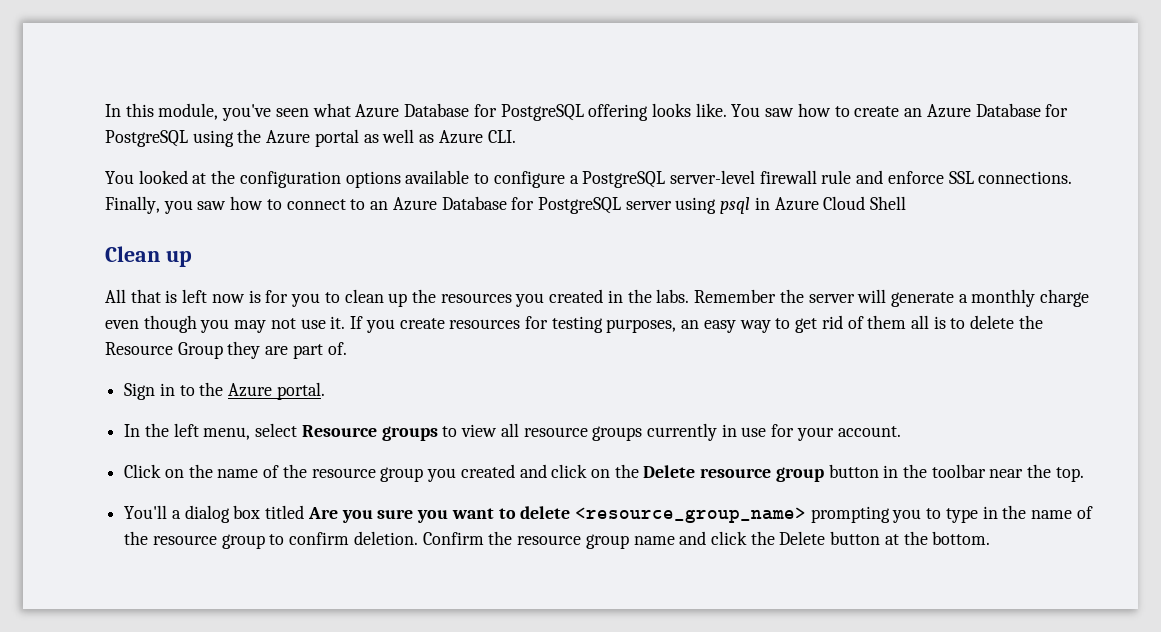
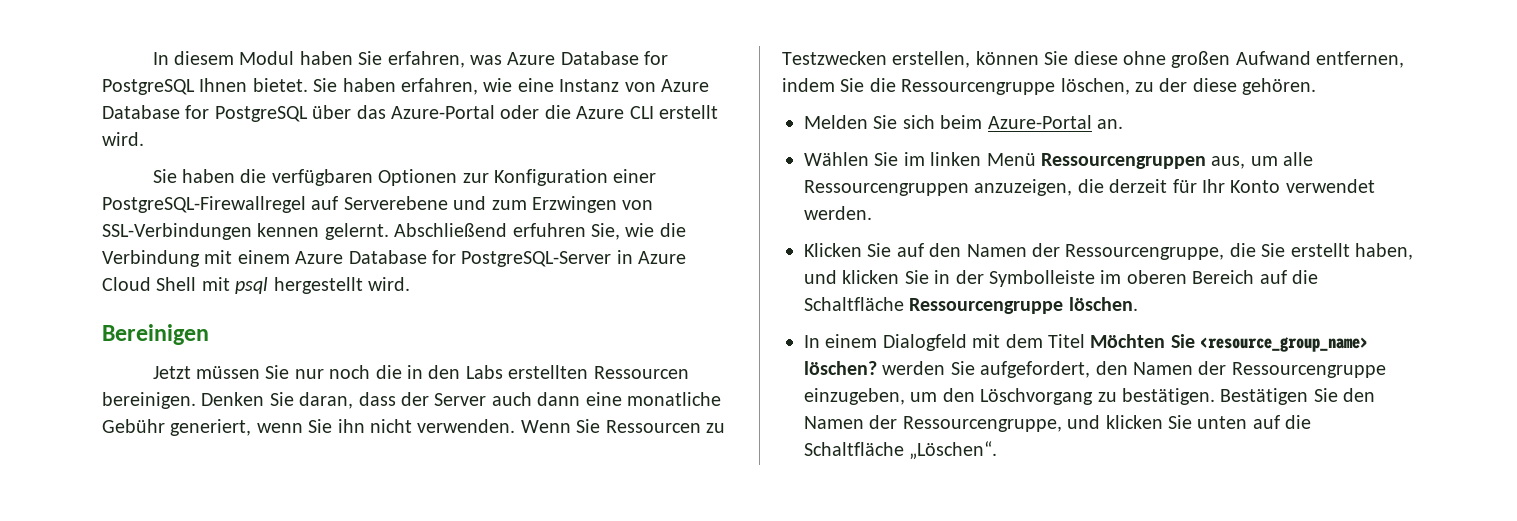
- In this module, you've seen what Azure Database for PostgreSQL offering looks like. You saw how to create an Azure Database for PostgreSQL using the Azure portal as well as Azure CLI.
- You looked at the configuration options available to configure a PostgreSQL server-level firewall rule and enforce SSL connections. Finally, you saw how to connect to an Azure Database for PostgreSQL server using psql in Azure Cloud Shell
- Clean up
- All that is left now is for you to clean up the resources you created in the labs. Remember the server will generate a monthly charge even though you may not use it. If you create resources for testing purposes, an easy way to get rid of them all is to delete the Resource Group they are part of.
- Sign in to the Azure portal.
- In the left menu, select Resource groups to view all resource groups currently in use for your account.
- Click on the name of the resource group you created and click on the Delete resource group button in the toolbar near the top.
- You'll a dialog box titled Are you sure you want to delete <resource_group_name> prompting you to type in the name of the resource group to confirm deletion. Confirm the resource group name and click the Delete button at the bottom.
+ In diesem Modul haben Sie erfahren, was Azure Database for PostgreSQL Ihnen bietet. Sie haben erfahren, wie eine Instanz von Azure Database for PostgreSQL über das Azure-Portal oder die Azure CLI erstellt wird.
+ Sie haben die verfügbaren Optionen zur Konfiguration einer PostgreSQL-Firewallregel auf Serverebene und zum Erzwingen von SSL-Verbindungen kennen gelernt. Abschließend erfuhren Sie, wie die Verbindung mit einem Azure Database for PostgreSQL-Server in Azure Cloud Shell mit psql hergestellt wird.
+ Bereinigen
+ Jetzt müssen Sie nur noch die in den Labs erstellten Ressourcen bereinigen. Denken Sie daran, dass der Server auch dann eine monatliche Gebühr generiert, wenn Sie ihn nicht verwenden. Wenn Sie Ressourcen zu Testzwecken erstellen, können Sie diese ohne großen Aufwand entfernen, indem Sie die Ressourcengruppe löschen, zu der diese gehören.
+ Melden Sie sich beim Azure-Portal an.
+ Wählen Sie im linken Menü Ressourcengruppen aus, um alle Ressourcengruppen anzuzeigen, die derzeit für Ihr Konto verwendet werden.
+ Klicken Sie auf den Namen der Ressourcengruppe, die Sie erstellt haben, und klicken Sie in der Symbolleiste im oberen Bereich auf die Schaltfläche Ressourcengruppe löschen.
+ In einem Dialogfeld mit dem Titel Möchten Sie <resource_group_name> löschen? werden Sie aufgefordert, den Namen der Ressourcengruppe einzugeben, um den Löschvorgang zu bestätigen. Bestätigen Sie den Namen der Ressourcengruppe, und klicken Sie unten auf die Schaltfläche „Löschen“.

